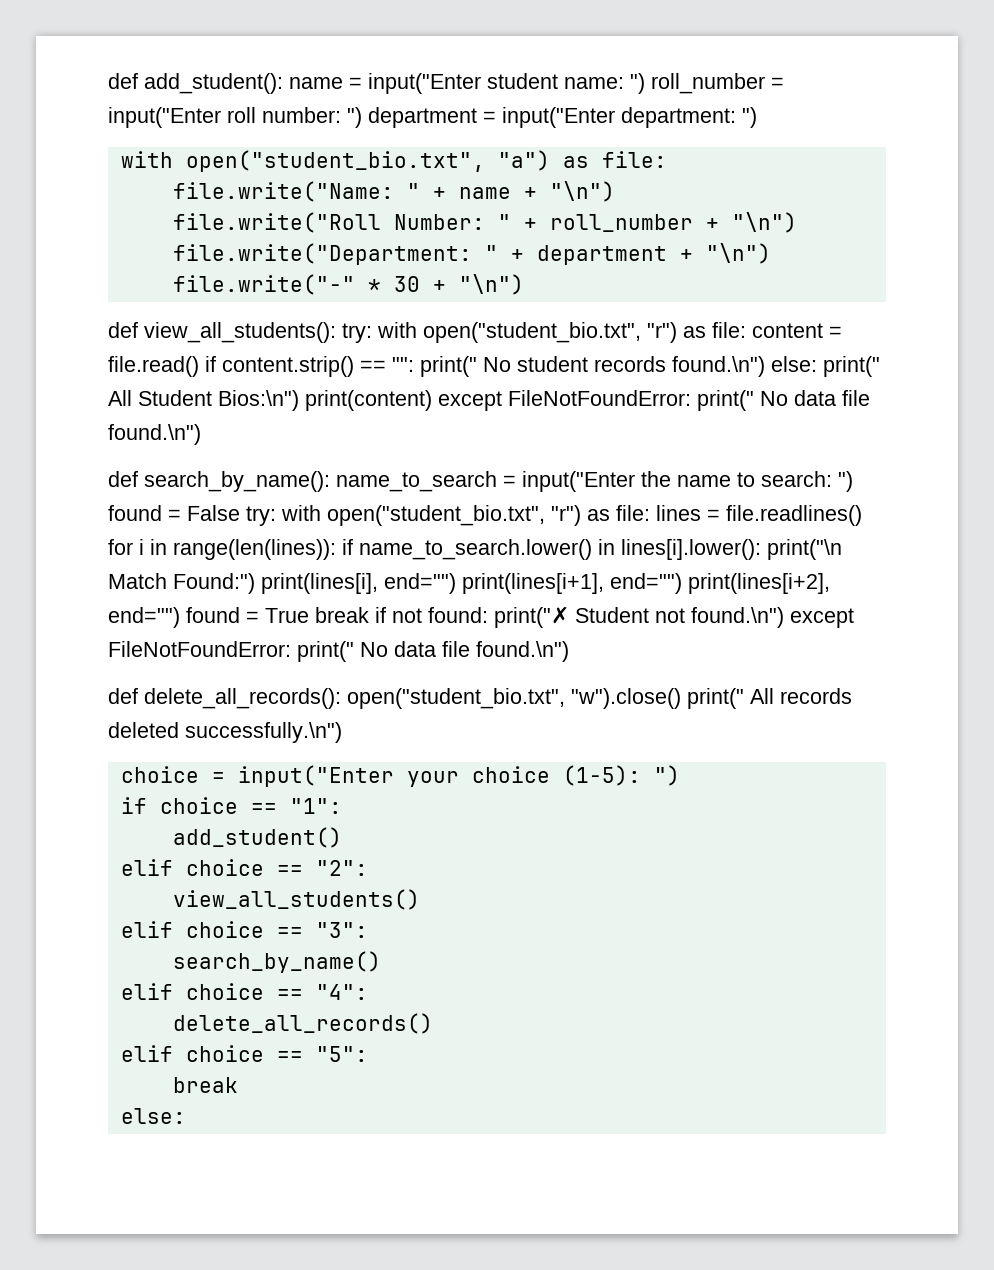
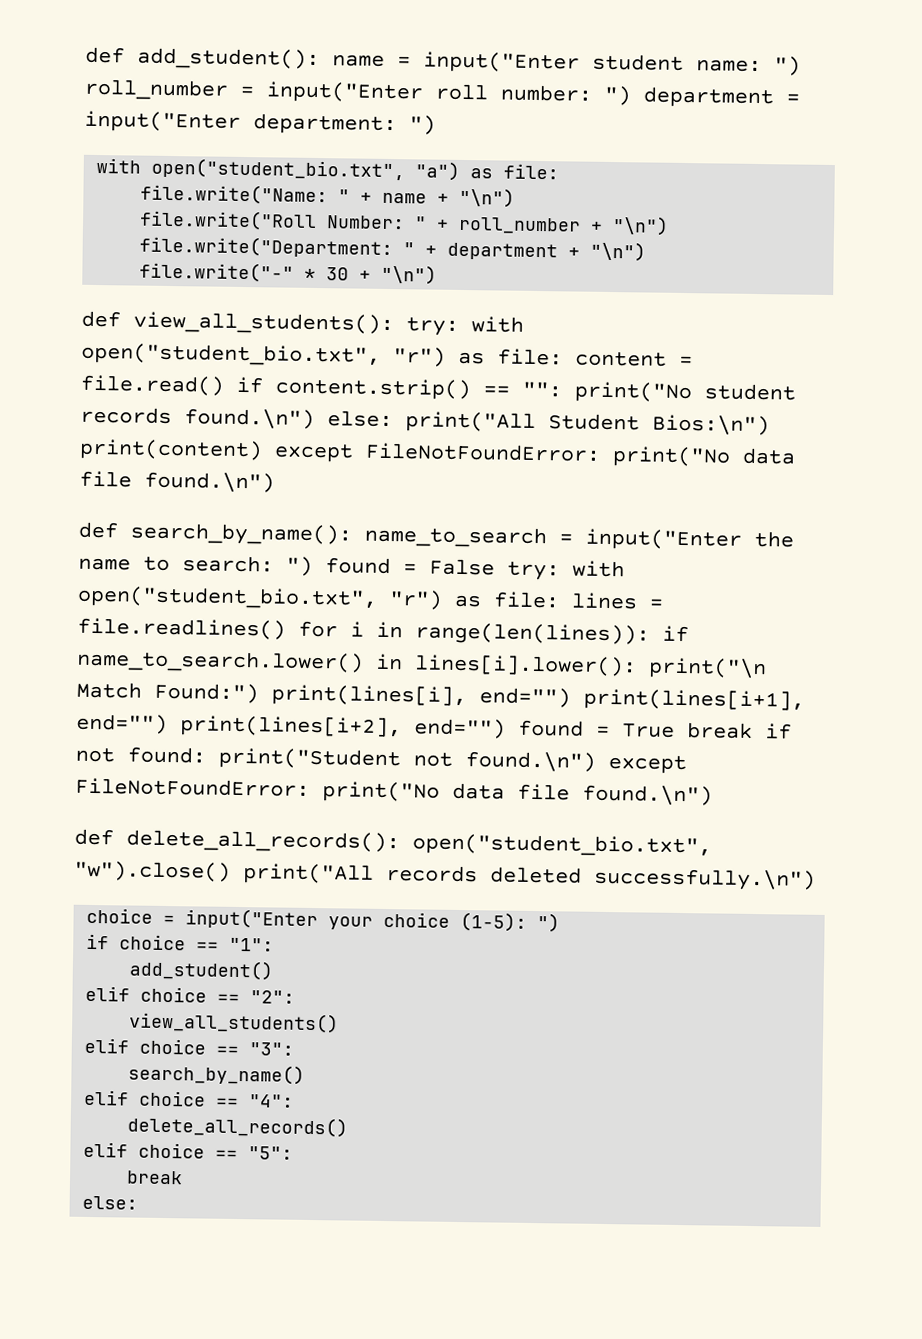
- def view_all_students(): try: with open("student_bio.txt", "r") as file: content = file.read() if content.strip() == "": print(" No student records found.\n") else: print(" All Student Bios:\n") print(content) except FileNotFoundError: print(" No data file found.\n")
+ def view_all_students(): try: with open("student_bio.txt", "r") as file: content = file.read() if content.strip() == "": print("No student records found.\n") else: print("All Student Bios:\n") print(content) except FileNotFoundError: print("No data file found.\n")
- def search_by_name(): name_to_search = input("Enter the name to search: ") found = False try: with open("student_bio.txt", "r") as file: lines = file.readlines() for i in range(len(lines)): if name_to_search.lower() in lines[i].lower(): print("\n Match Found:") print(lines[i], end="") print(lines[i+1], end="") print(lines[i+2], end="") found = True break if not found: print("✗ Student not found.\n") except FileNotFoundError: print(" No data file found.\n")
+ def search_by_name(): name_to_search = input("Enter the name to search: ") found = False try: with open("student_bio.txt", "r") as file: lines = file.readlines() for i in range(len(lines)): if name_to_search.lower() in lines[i].lower(): print("\n Match Found:") print(lines[i], end="") print(lines[i+1], end="") print(lines[i+2], end="") found = True break if not found: print("Student not found.\n") except FileNotFoundError: print("No data file found.\n")
- def delete_all_records(): open("student_bio.txt", "w").close() print(" All records deleted successfully.\n")
+ def delete_all_records(): open("student_bio.txt", "w").close() print("All records deleted successfully.\n")

